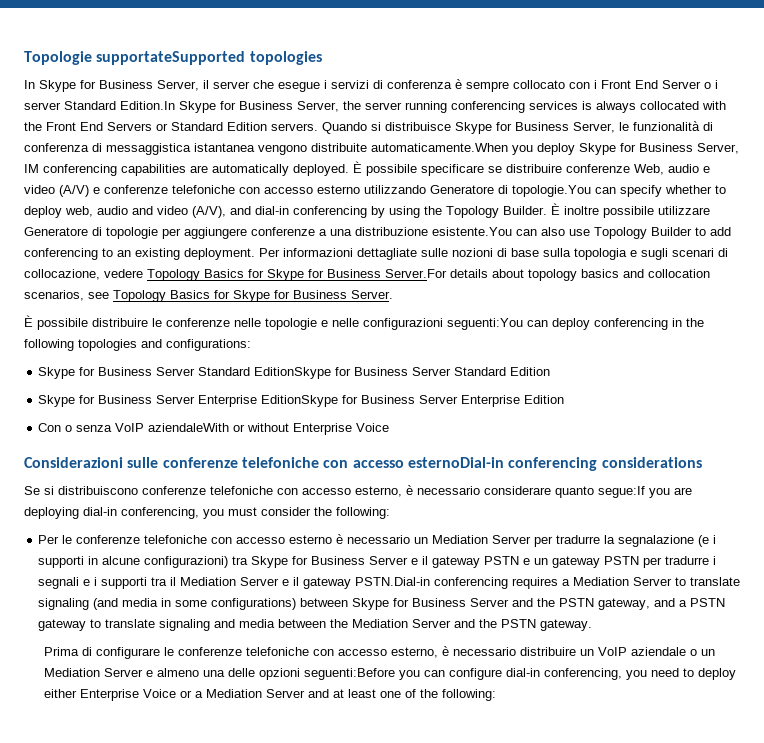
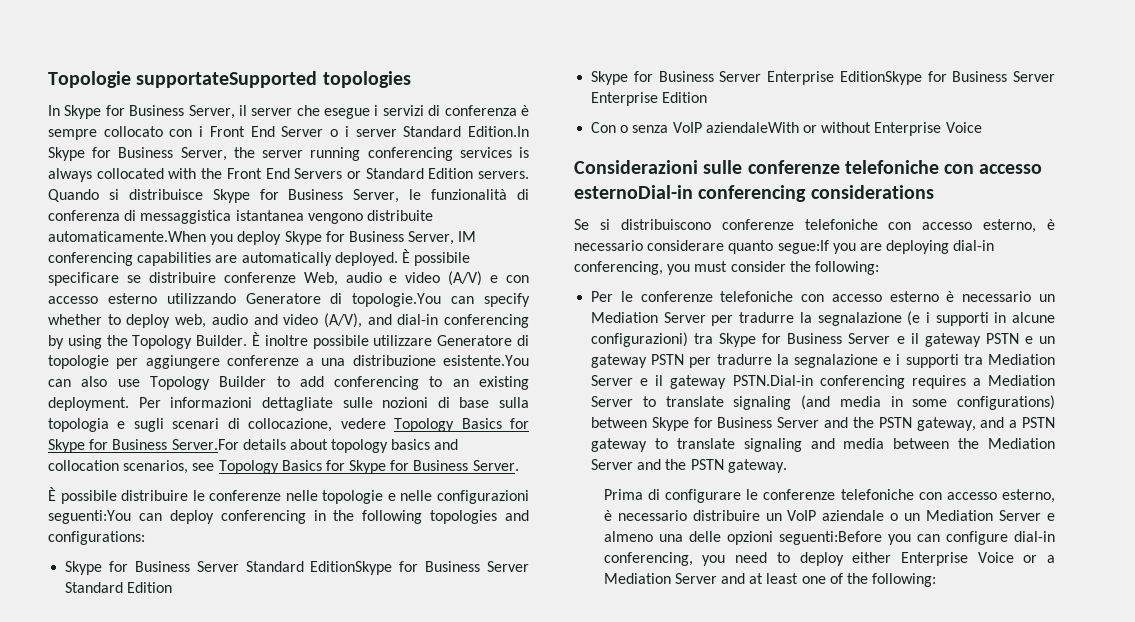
- È possibile specificare se distribuire conferenze Web, audio e video (A/V) e conferenze telefoniche con accesso esterno utilizzando Generatore di topologie.You can specify whether to deploy web, audio and video (A/V), and dial-in conferencing by using the Topology Builder.
+ È possibile specificare se distribuire conferenze Web, audio e video (A/V) e con accesso esterno utilizzando Generatore di topologie.You can specify whether to deploy web, audio and video (A/V), and dial-in conferencing by using the Topology Builder.
- Per le conferenze telefoniche con accesso esterno è necessario un Mediation Server per tradurre la segnalazione (e i supporti in alcune configurazioni) tra Skype for Business Server e il gateway PSTN e un gateway PSTN per tradurre i segnali e i supporti tra il Mediation Server e il gateway PSTN.Dial-in conferencing requires a Mediation Server to translate signaling (and media in some configurations) between Skype for Business Server and the PSTN gateway, and a PSTN gateway to translate signaling and media between the Mediation Server and the PSTN gateway.
+ Per le conferenze telefoniche con accesso esterno è necessario un Mediation Server per tradurre la segnalazione (e i supporti in alcune configurazioni) tra Skype for Business Server e il gateway PSTN e un gateway PSTN per tradurre la segnalazione e i supporti tra Mediation Server e il gateway PSTN.Dial-in conferencing requires a Mediation Server to translate signaling (and media in some configurations) between Skype for Business Server and the PSTN gateway, and a PSTN gateway to translate signaling and media between the Mediation Server and the PSTN gateway.

